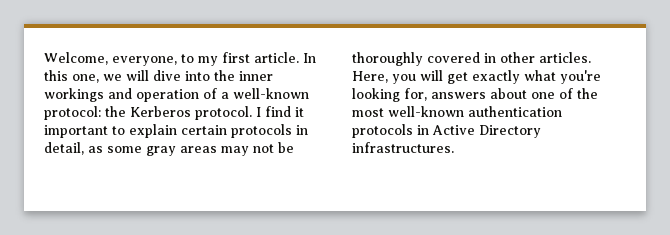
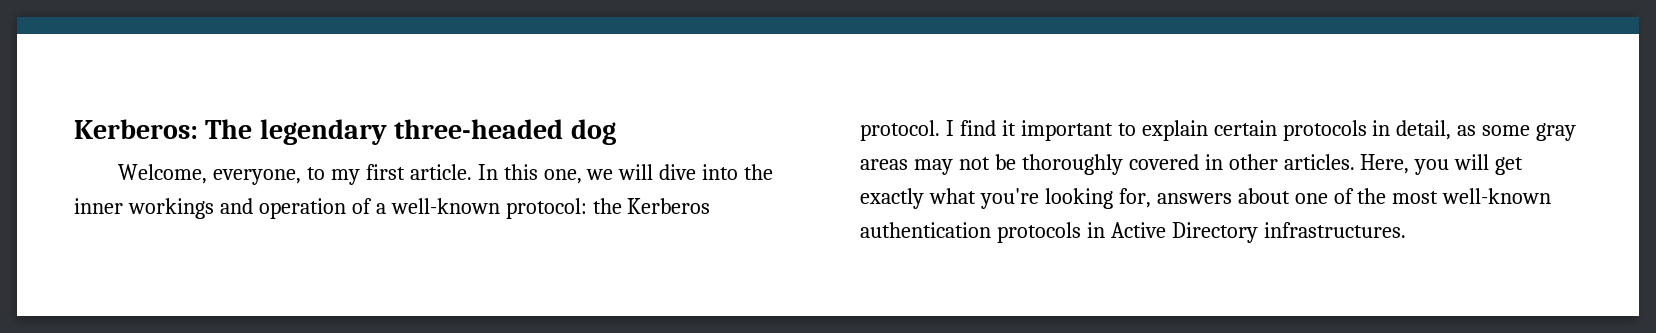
+ Kerberos: The legendary three-headed dog

